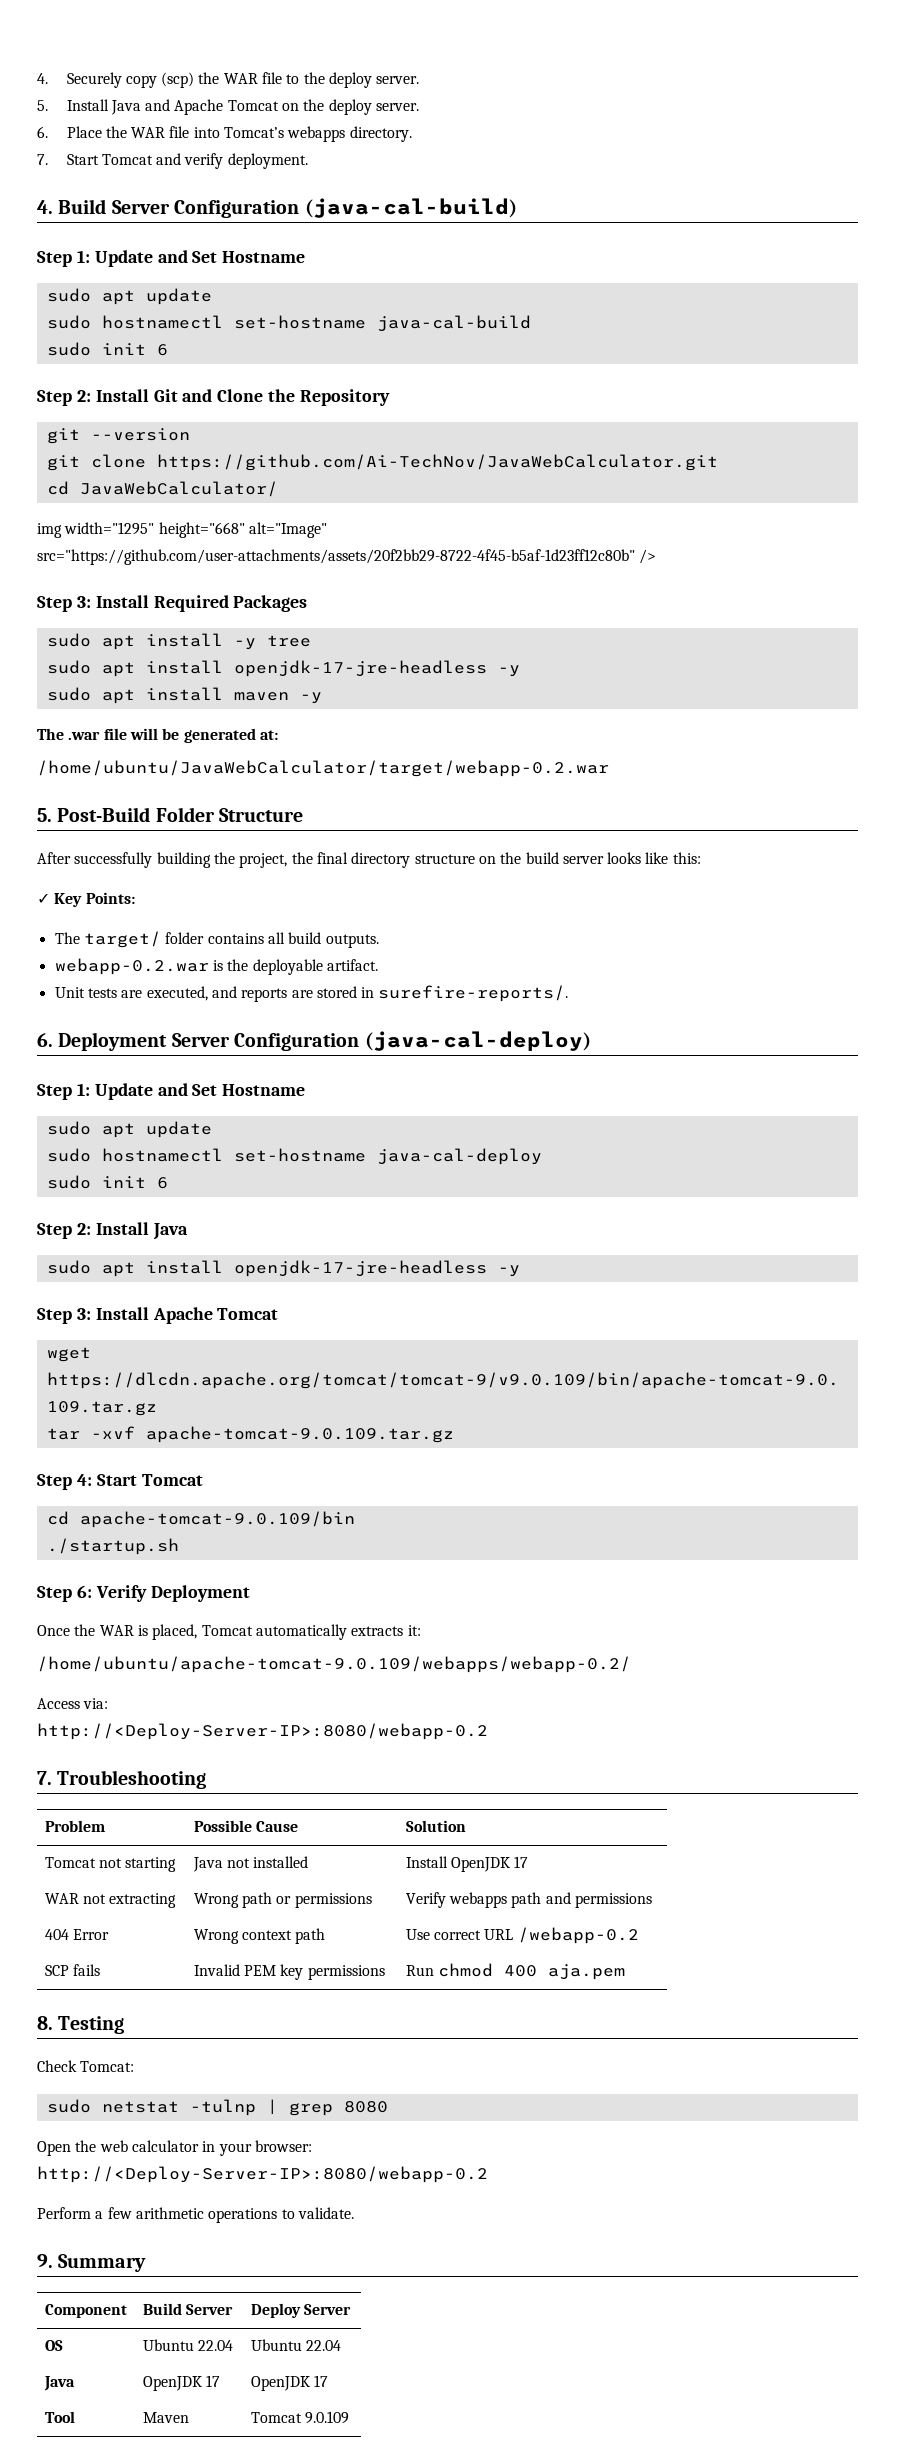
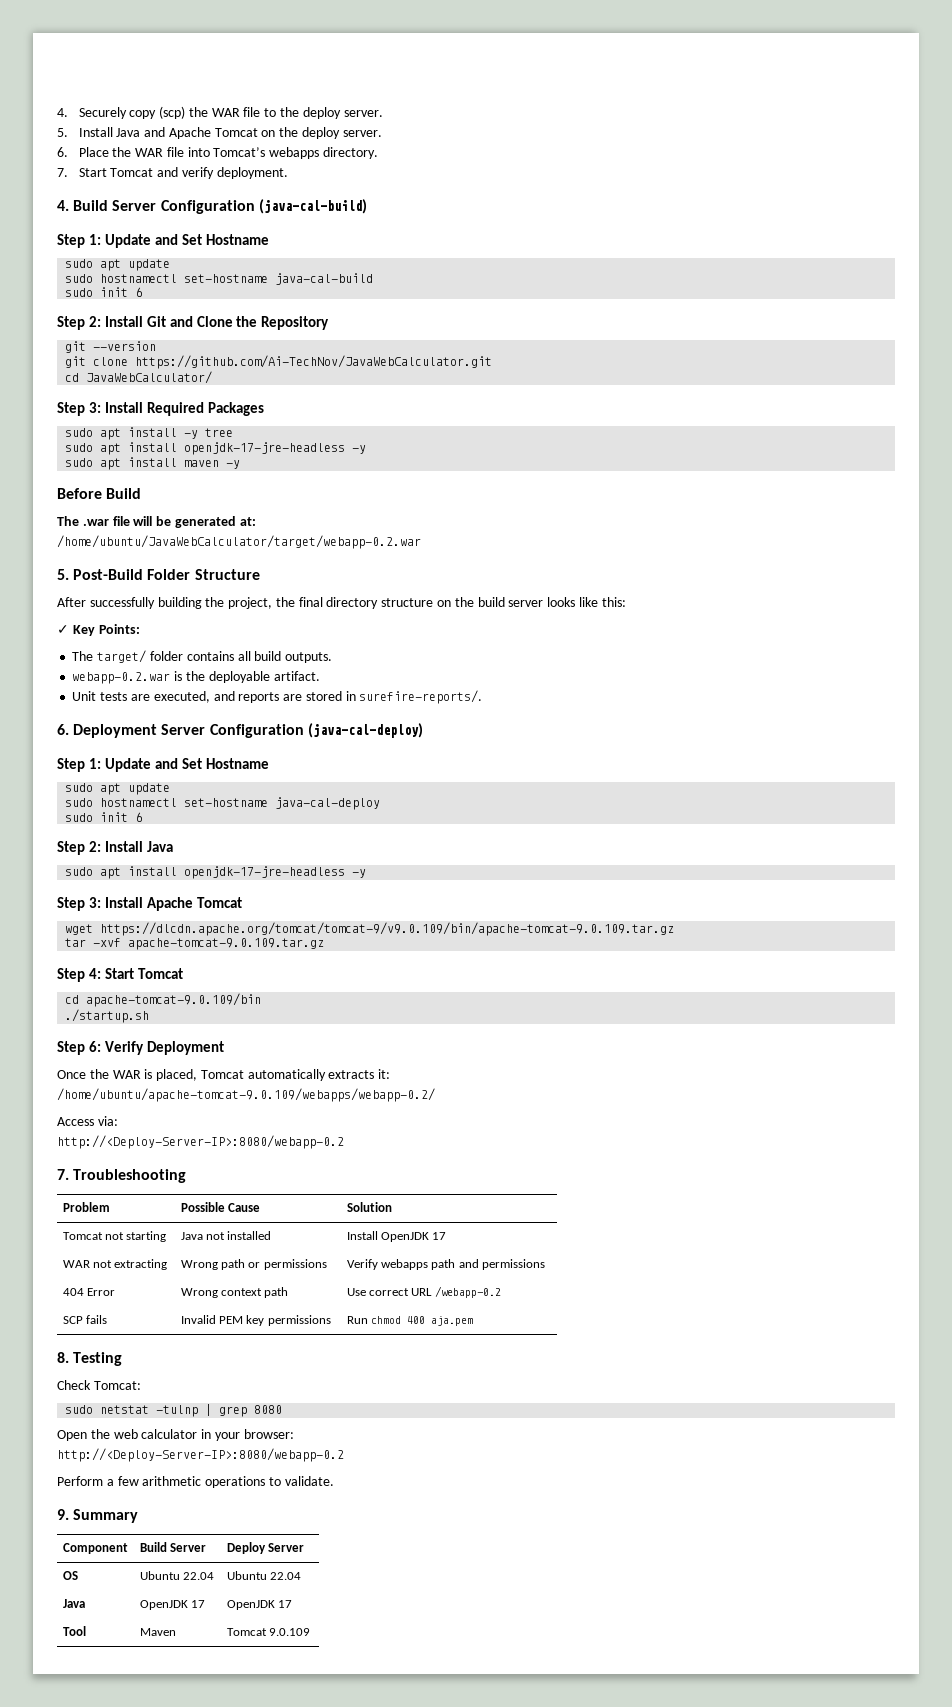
- img width="1295" height="668" alt="Image" src="https://github.com/user-attachments/assets/20f2bb29-8722-4f45-b5af-1d23ff12c80b" />
+ Before Build

